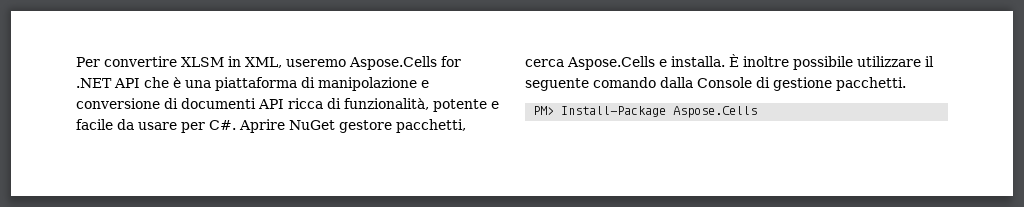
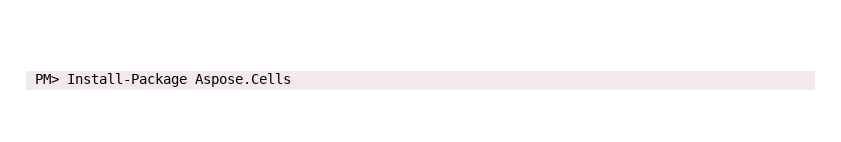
- Per convertire XLSM in XML, useremo Aspose.Cells for .NET API che è una piattaforma di manipolazione e conversione di documenti API ricca di funzionalità, potente e facile da usare per C#. Aprire NuGet gestore pacchetti, cerca Aspose.Cells e installa. È inoltre possibile utilizzare il seguente comando dalla Console di gestione pacchetti.

